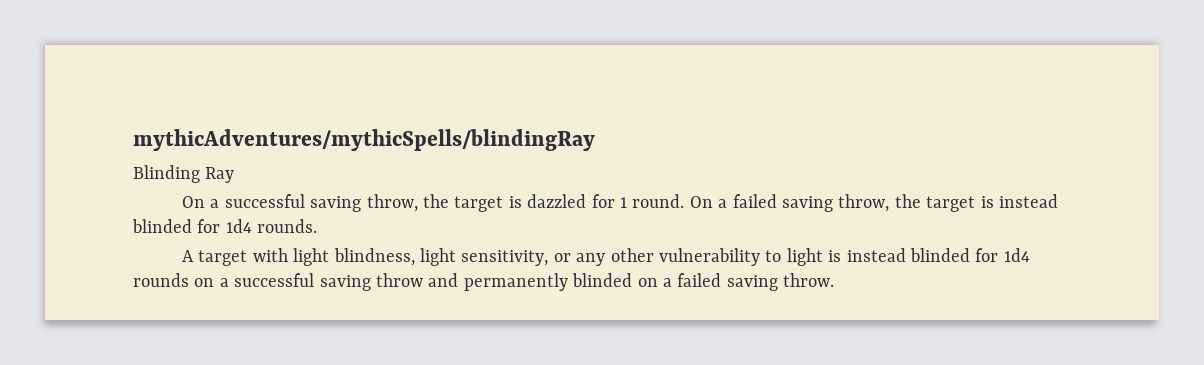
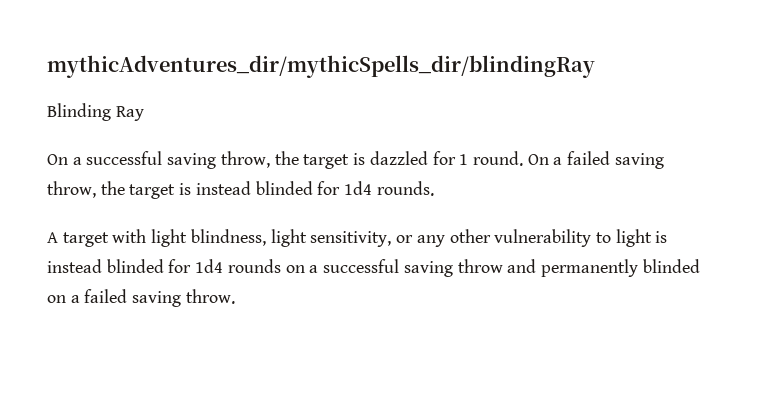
- mythicAdventures/mythicSpells/blindingRay
+ mythicAdventures_dir/mythicSpells_dir/blindingRay

